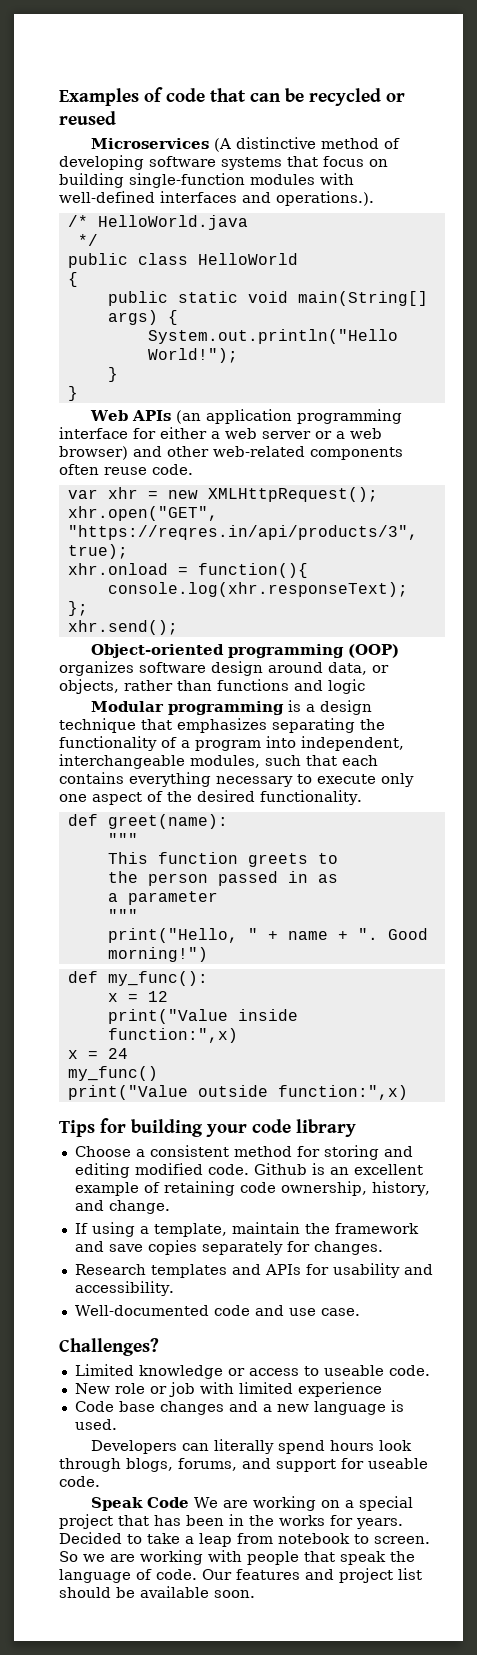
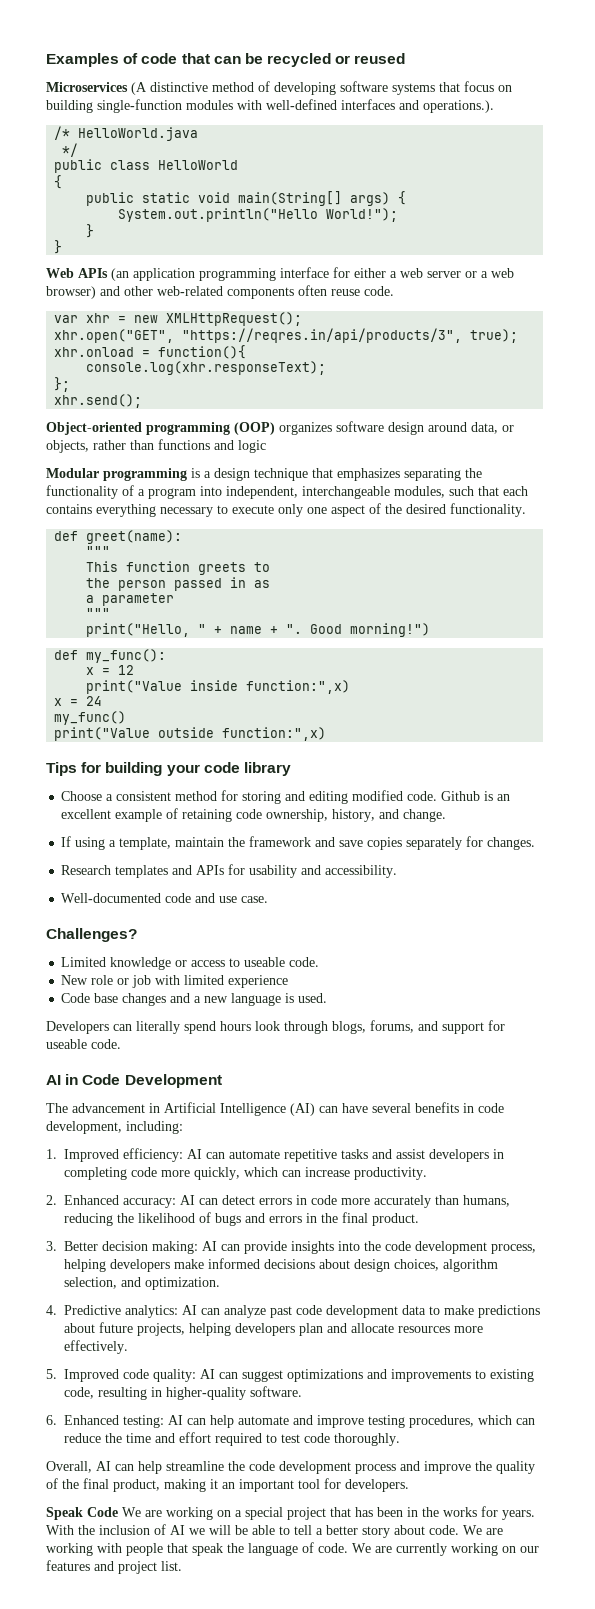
+ AI in Code Development
+ The advancement in Artificial Intelligence (AI) can have several benefits in code development, including:
+ 1. Improved efficiency: AI can automate repetitive tasks and assist developers in completing code more quickly, which can increase productivity.
+ 2. Enhanced accuracy: AI can detect errors in code more accurately than humans, reducing the likelihood of bugs and errors in the final product.
+ 3. Better decision making: AI can provide insights into the code development process, helping developers make informed decisions about design choices, algorithm selection, and optimization.
+ 4. Predictive analytics: AI can analyze past code development data to make predictions about future projects, helping developers plan and allocate resources more effectively.
+ 5. Improved code quality: AI can suggest optimizations and improvements to existing code, resulting in higher-quality software.
+ 6. Enhanced testing: AI can help automate and improve testing procedures, which can reduce the time and effort required to test code thoroughly.
+ Overall, AI can help streamline the code development process and improve the quality of the final product, making it an important tool for developers.
- Decided to take a leap from notebook to screen. So we are working with people that speak the language of code.
+ With the inclusion of AI we will be able to tell a better story about code. We are working with people that speak the language of code.
- Our features and project list should be available soon.
+ We are currently working on our features and project list.

